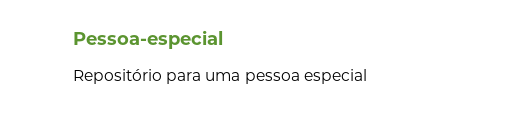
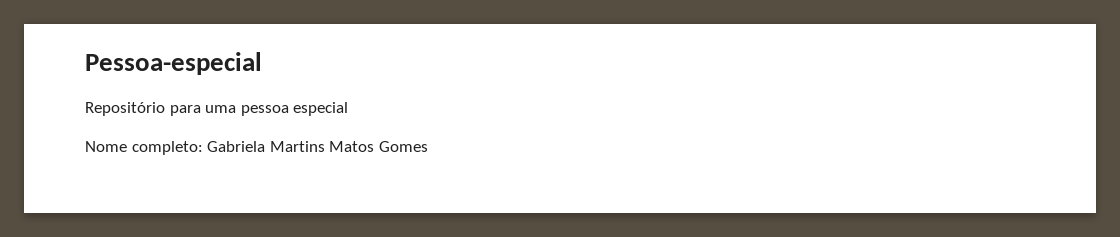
+ Nome completo: Gabriela Martins Matos Gomes

